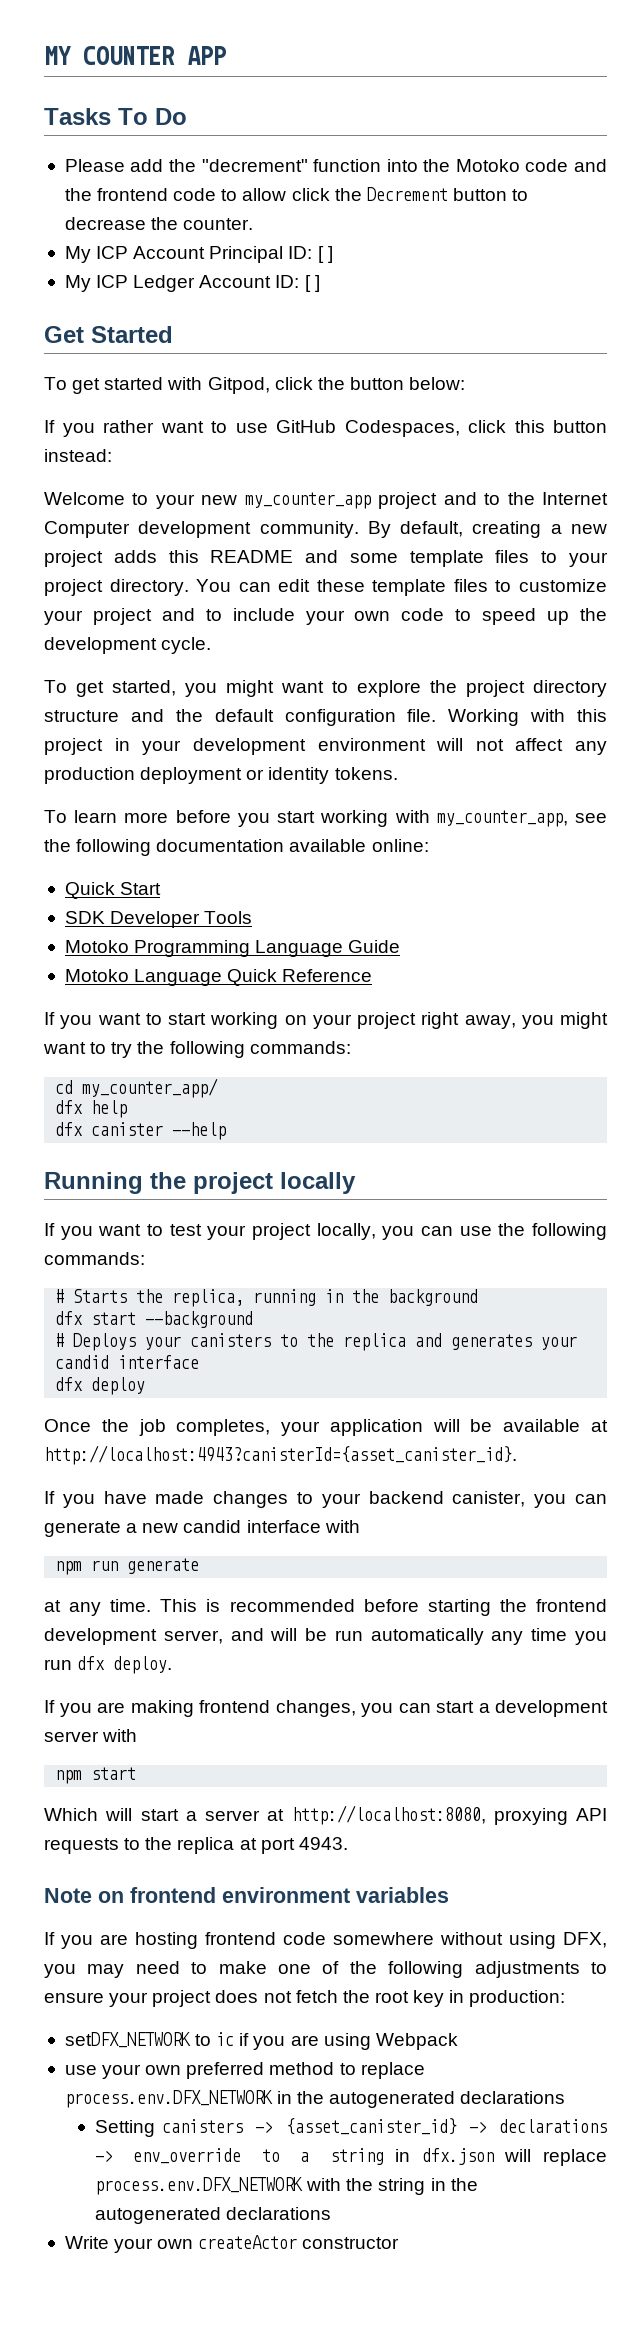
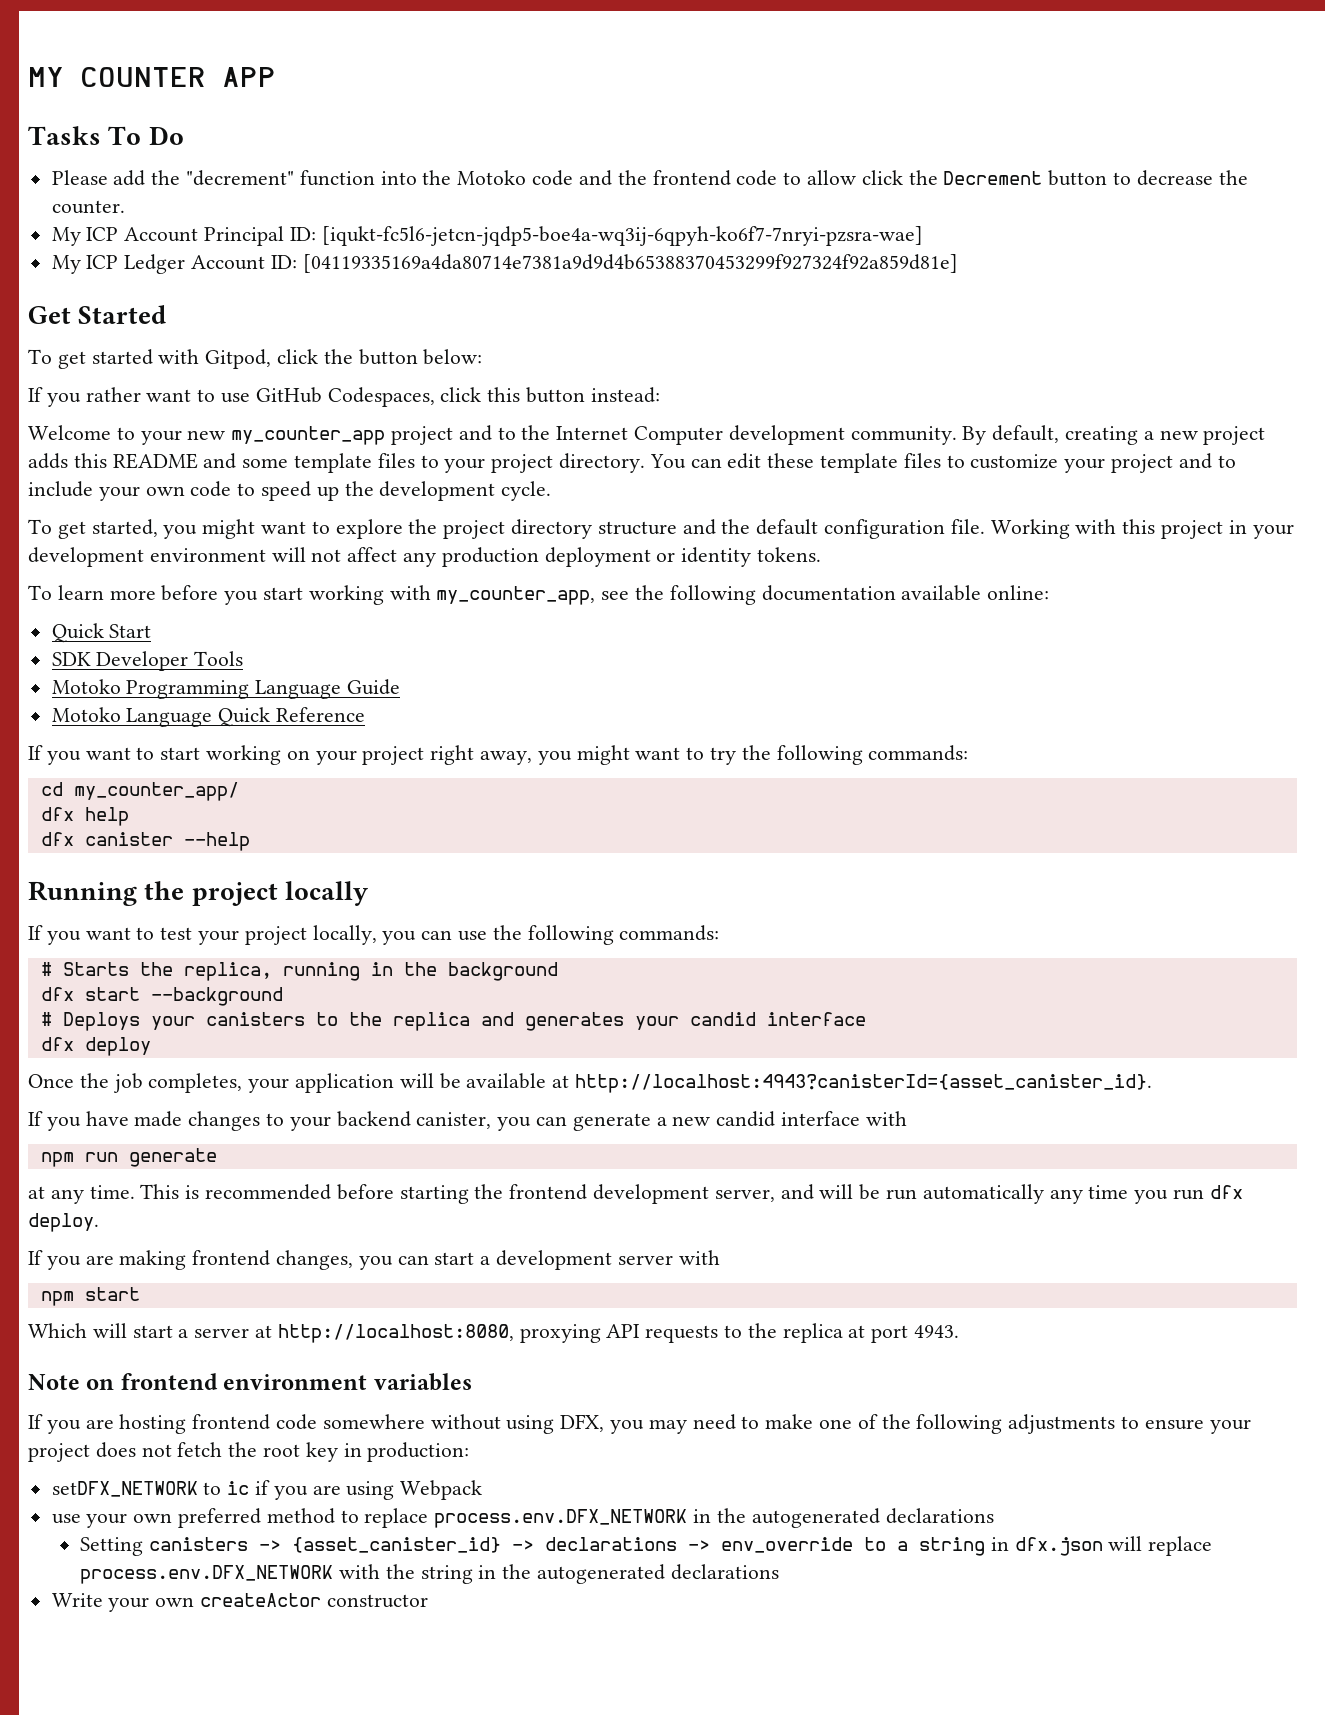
- My ICP Account Principal ID: [ ]
+ My ICP Account Principal ID: [iqukt-fc5l6-jetcn-jqdp5-boe4a-wq3ij-6qpyh-ko6f7-7nryi-pzsra-wae]
- My ICP Ledger Account ID: [ ]
+ My ICP Ledger Account ID: [04119335169a4da80714e7381a9d9d4b65388370453299f927324f92a859d81e]

